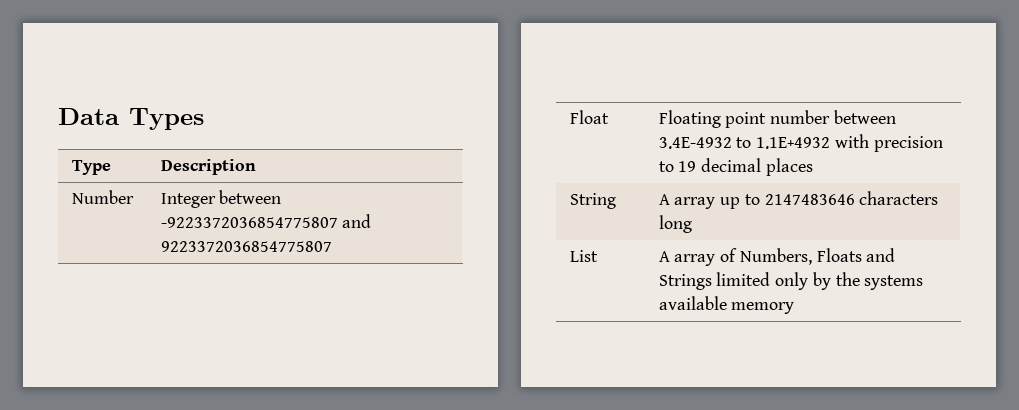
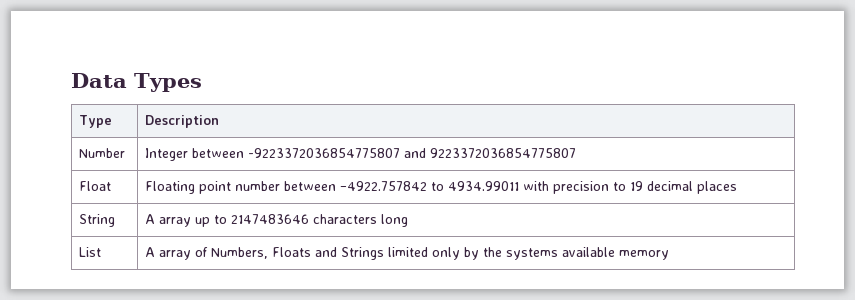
- Float | Floating point number between 3.4E-4932 to 1.1E+4932 with precision to 19 decimal places
+ Float | Floating point number between −4922.757842 to 4934.99011 with precision to 19 decimal places

